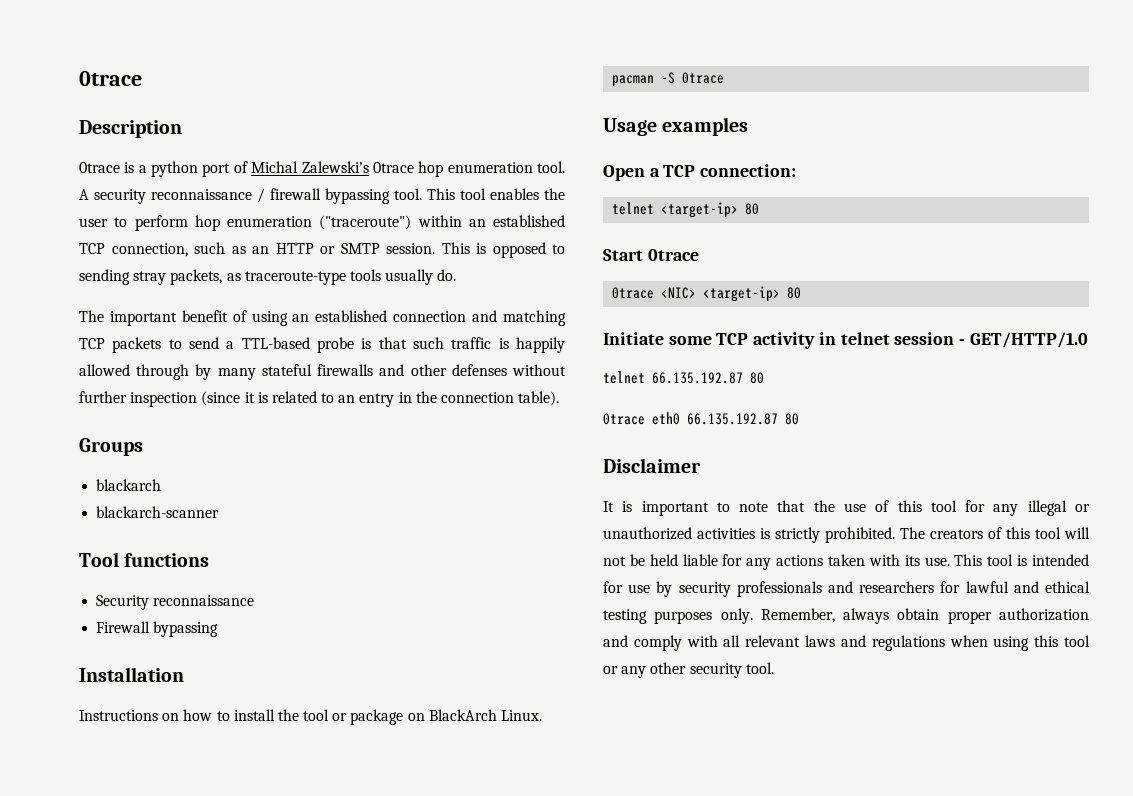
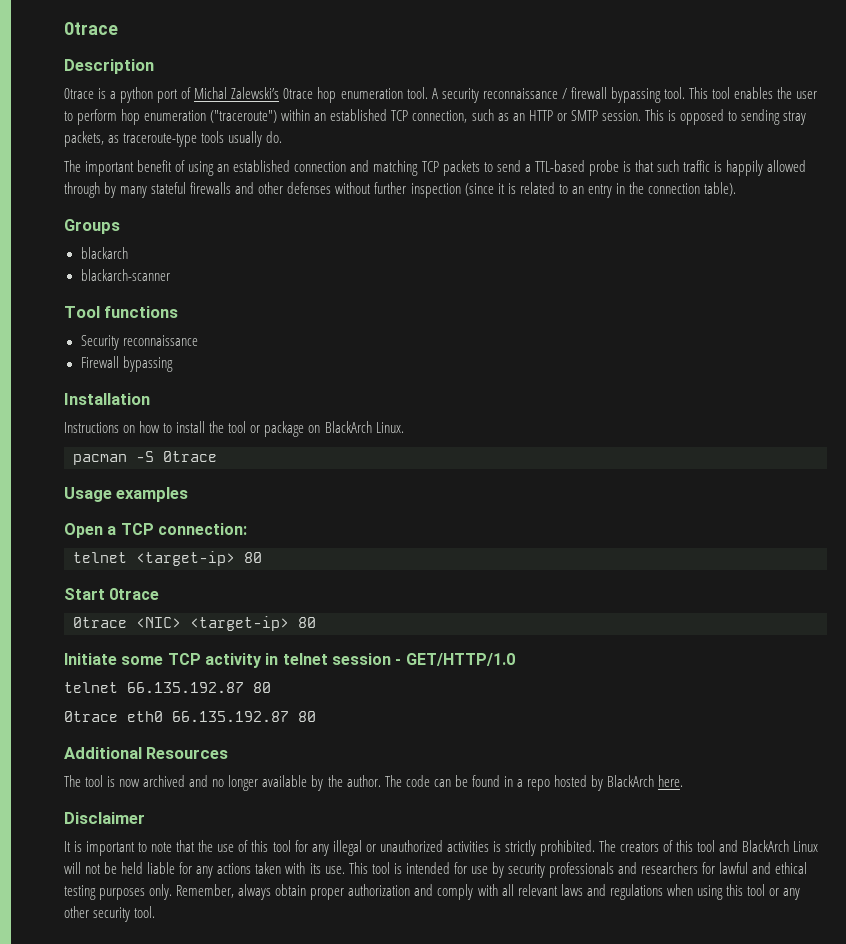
+ Additional Resources
+ The tool is now archived and no longer available by the author. The code can be found in a repo hosted by BlackArch here.
- The creators of this tool will not be held liable for any actions taken with its use.
+ The creators of this tool and BlackArch Linux will not be held liable for any actions taken with its use.

